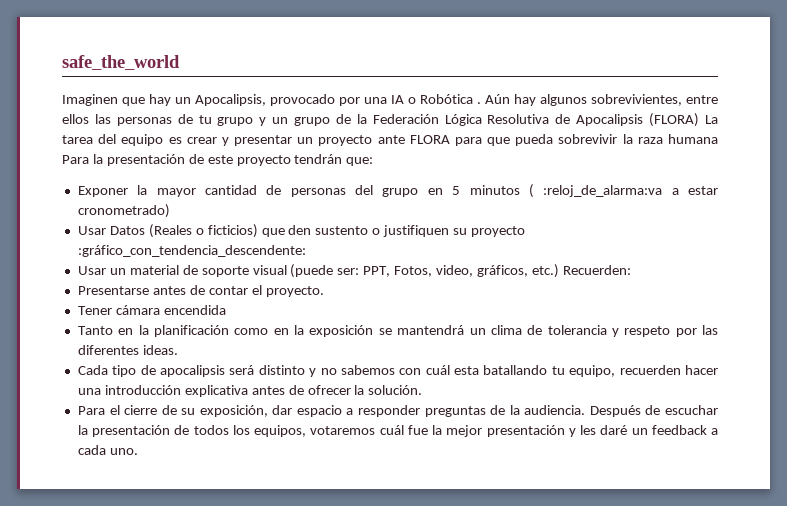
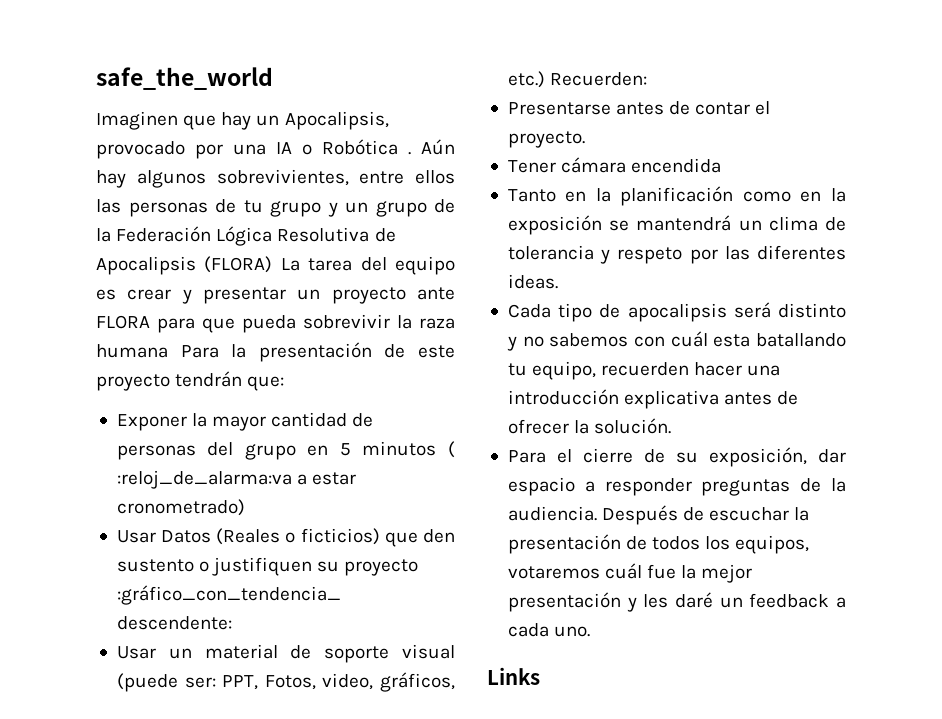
+ Links

